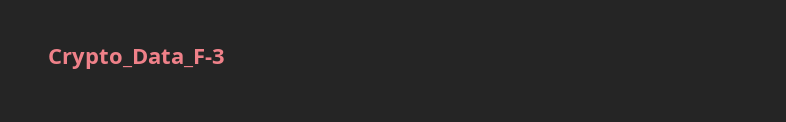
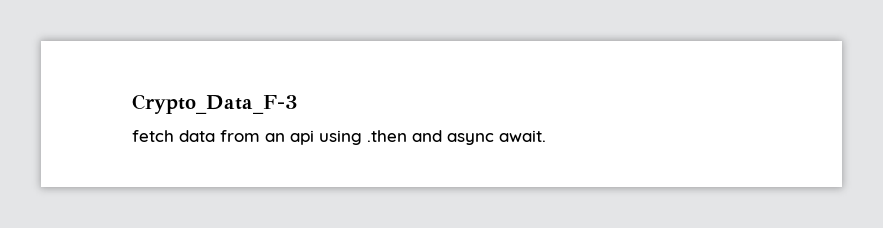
+ fetch data from an api using .then and async await.

